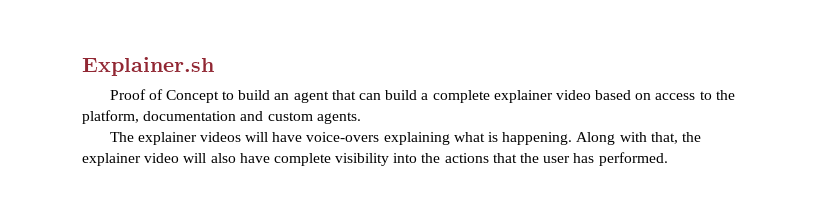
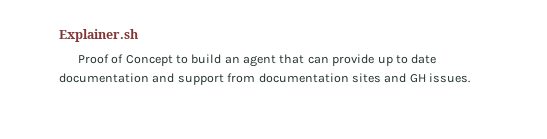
- Proof of Concept to build an agent that can build a complete explainer video based on access to the platform, documentation and custom agents.
- The explainer videos will have voice-overs explaining what is happening. Along with that, the explainer video will also have complete visibility into the actions that the user has performed.
+ Proof of Concept to build an agent that can provide up to date documentation and support from documentation sites and GH issues.

